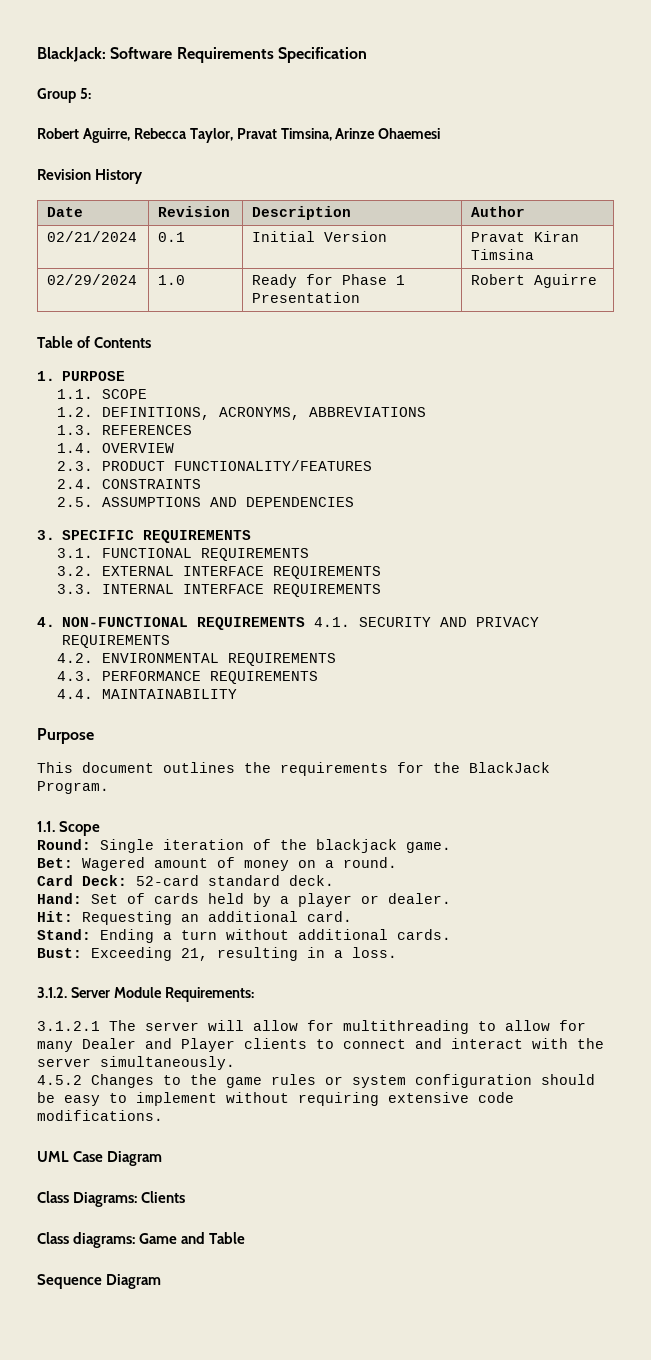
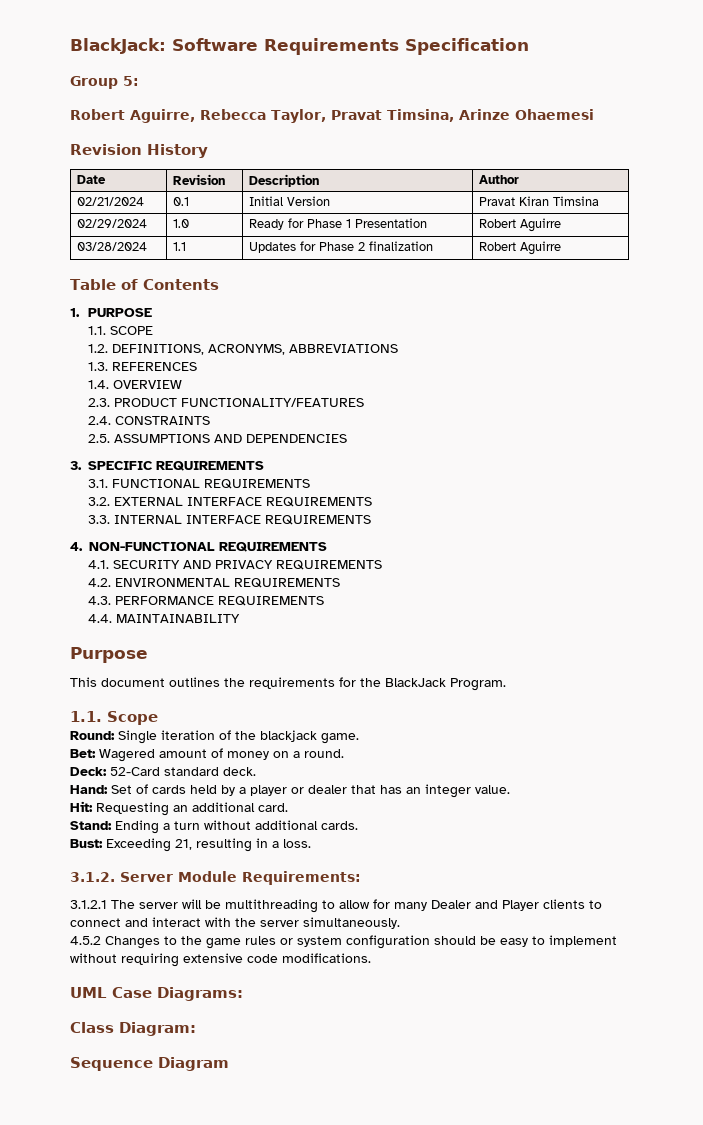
+ 03/28/2024 | 1.1 | Updates for Phase 2 finalization | Robert Aguirre
- 4. NON-FUNCTIONAL REQUIREMENTS 4.1. SECURITY AND PRIVACY REQUIREMENTS
+ 4. NON-FUNCTIONAL REQUIREMENTS
+ 4.1. SECURITY AND PRIVACY REQUIREMENTS
- Card Deck: 52-card standard deck.
+ Deck: 52-Card standard deck.
- Hand: Set of cards held by a player or dealer.
+ Hand: Set of cards held by a player or dealer that has an integer value.
- 3.1.2.1 The server will allow for multithreading to allow for many Dealer and Player clients to connect and interact with the server simultaneously.
+ 3.1.2.1 The server will be multithreading to allow for many Dealer and Player clients to connect and interact with the server simultaneously.
- UML Case Diagram
- Class Diagrams: Clients
- Class diagrams: Game and Table
+ UML Case Diagrams:
+ Class Diagram:

